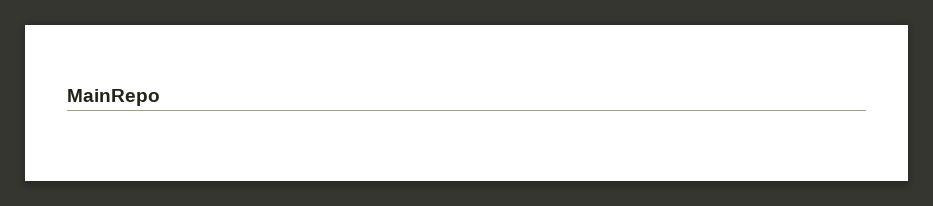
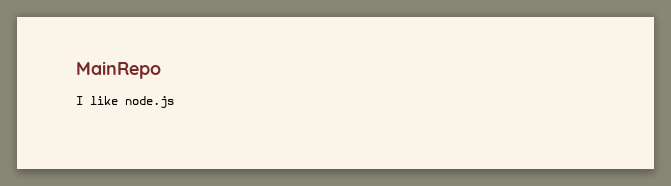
+ I like node.js

